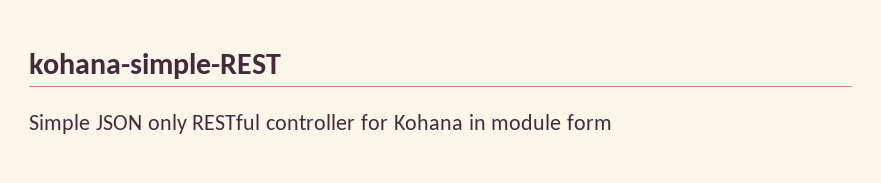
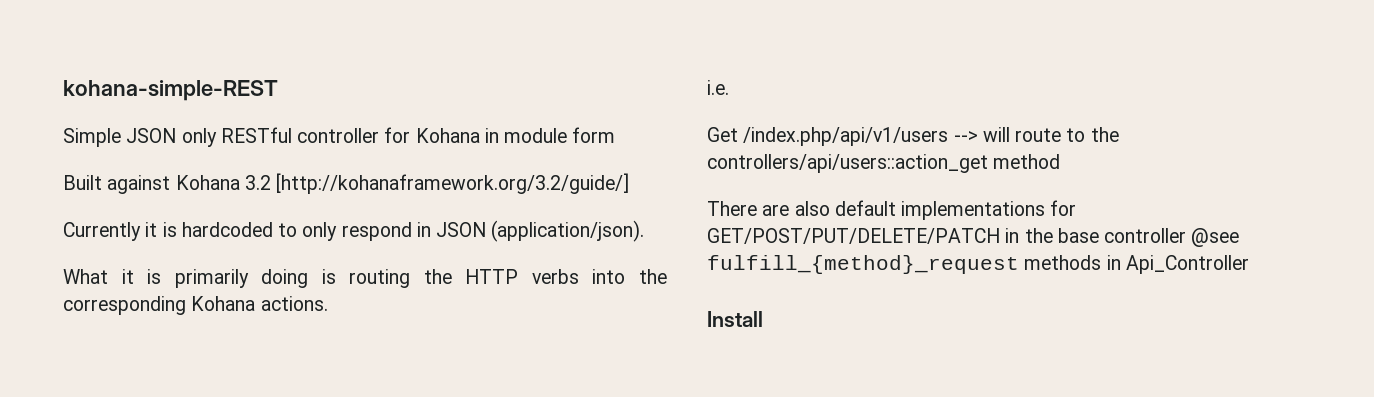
+ Built against Kohana 3.2 [http://kohanaframework.org/3.2/guide/]
+ Currently it is hardcoded to only respond in JSON (application/json).
+ What it is primarily doing is routing the HTTP verbs into the corresponding Kohana actions.
+ i.e.
+ Get /index.php/api/v1/users --> will route to the controllers/api/users::action_get method
+ There are also default implementations for GET/POST/PUT/DELETE/PATCH in the base controller @see fulfill_{method}_request methods in Api_Controller
+ Install

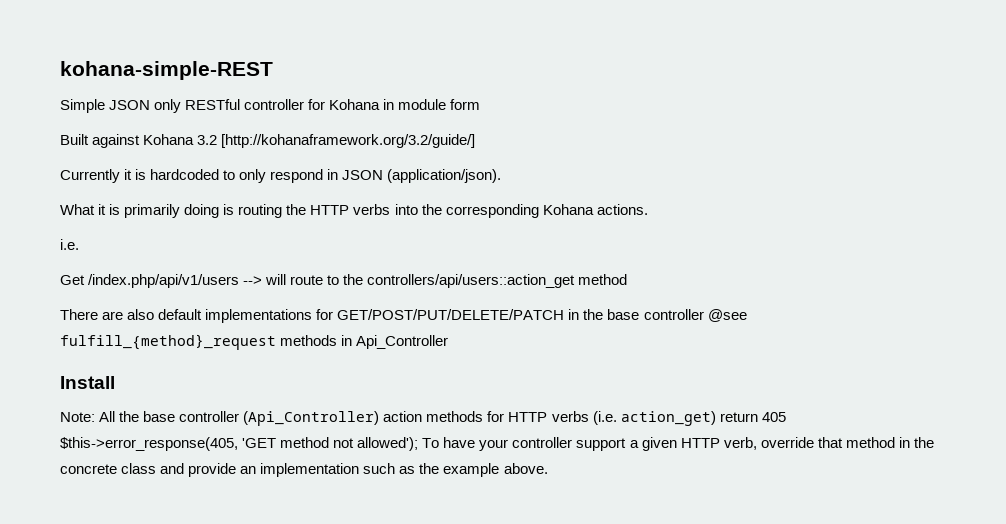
+ Note: All the base controller (Api_Controller) action methods for HTTP verbs (i.e. action_get) return 405 $this->error_response(405, 'GET method not allowed'); To have your controller support a given HTTP verb, override that method in the concrete class and provide an implementation such as the example above.

